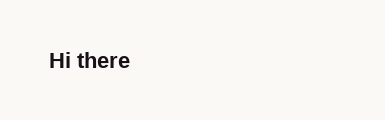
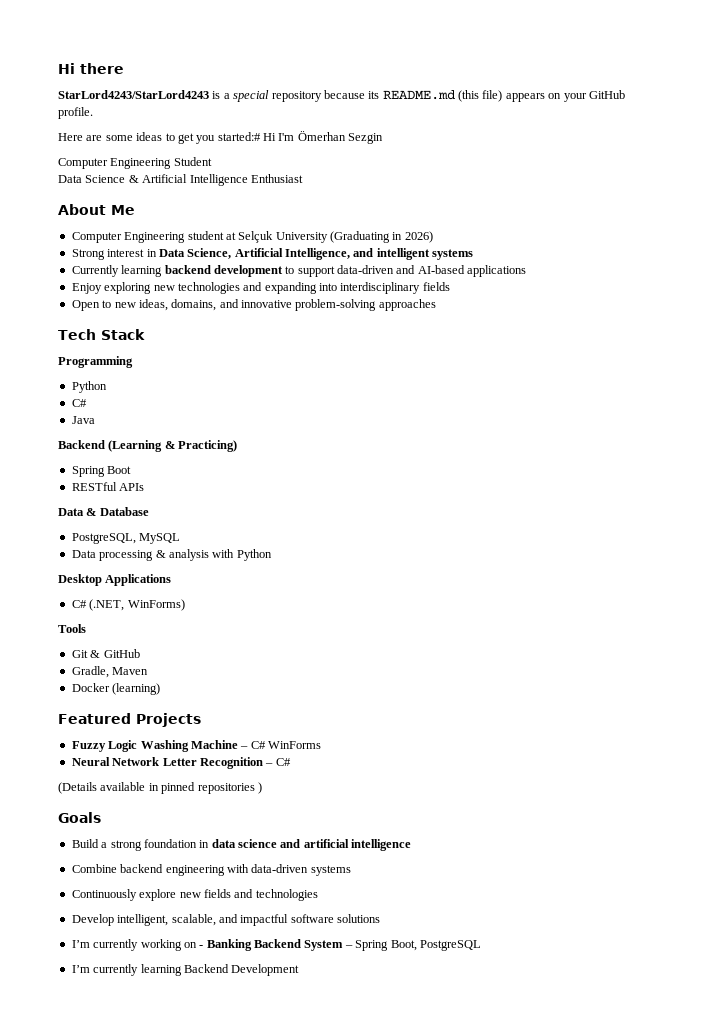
+ StarLord4243/StarLord4243 is a special repository because its README.md (this file) appears on your GitHub profile.
+ Here are some ideas to get you started:# Hi I'm Ömerhan Sezgin
+ Computer Engineering Student
+ Data Science & Artificial Intelligence Enthusiast
+ About Me
+ Computer Engineering student at Selçuk University (Graduating in 2026)
+ Strong interest in Data Science, Artificial Intelligence, and intelligent systems
+ Currently learning backend development to support data-driven and AI-based applications
+ Enjoy exploring new technologies and expanding into interdisciplinary fields
+ Open to new ideas, domains, and innovative problem-solving approaches
+ Tech Stack
+ Programming
+ Python
+ C#
+ Java
+ Backend (Learning & Practicing)
+ Spring Boot
+ RESTful APIs
+ Data & Database
+ PostgreSQL, MySQL
+ Data processing & analysis with Python
+ Desktop Applications
+ C# (.NET, WinForms)
+ Tools
+ Git & GitHub
+ Gradle, Maven
+ Docker (learning)
+ Featured Projects
+ Fuzzy Logic Washing Machine – C# WinForms
+ Neural Network Letter Recognition – C#
+ (Details available in pinned repositories )
+ Goals
+ Build a strong foundation in data science and artificial intelligence
+ Combine backend engineering with data-driven systems
+ Continuously explore new fields and technologies
+ Develop intelligent, scalable, and impactful software solutions
+ I’m currently working on - Banking Backend System – Spring Boot, PostgreSQL
+ I’m currently learning Backend Development

